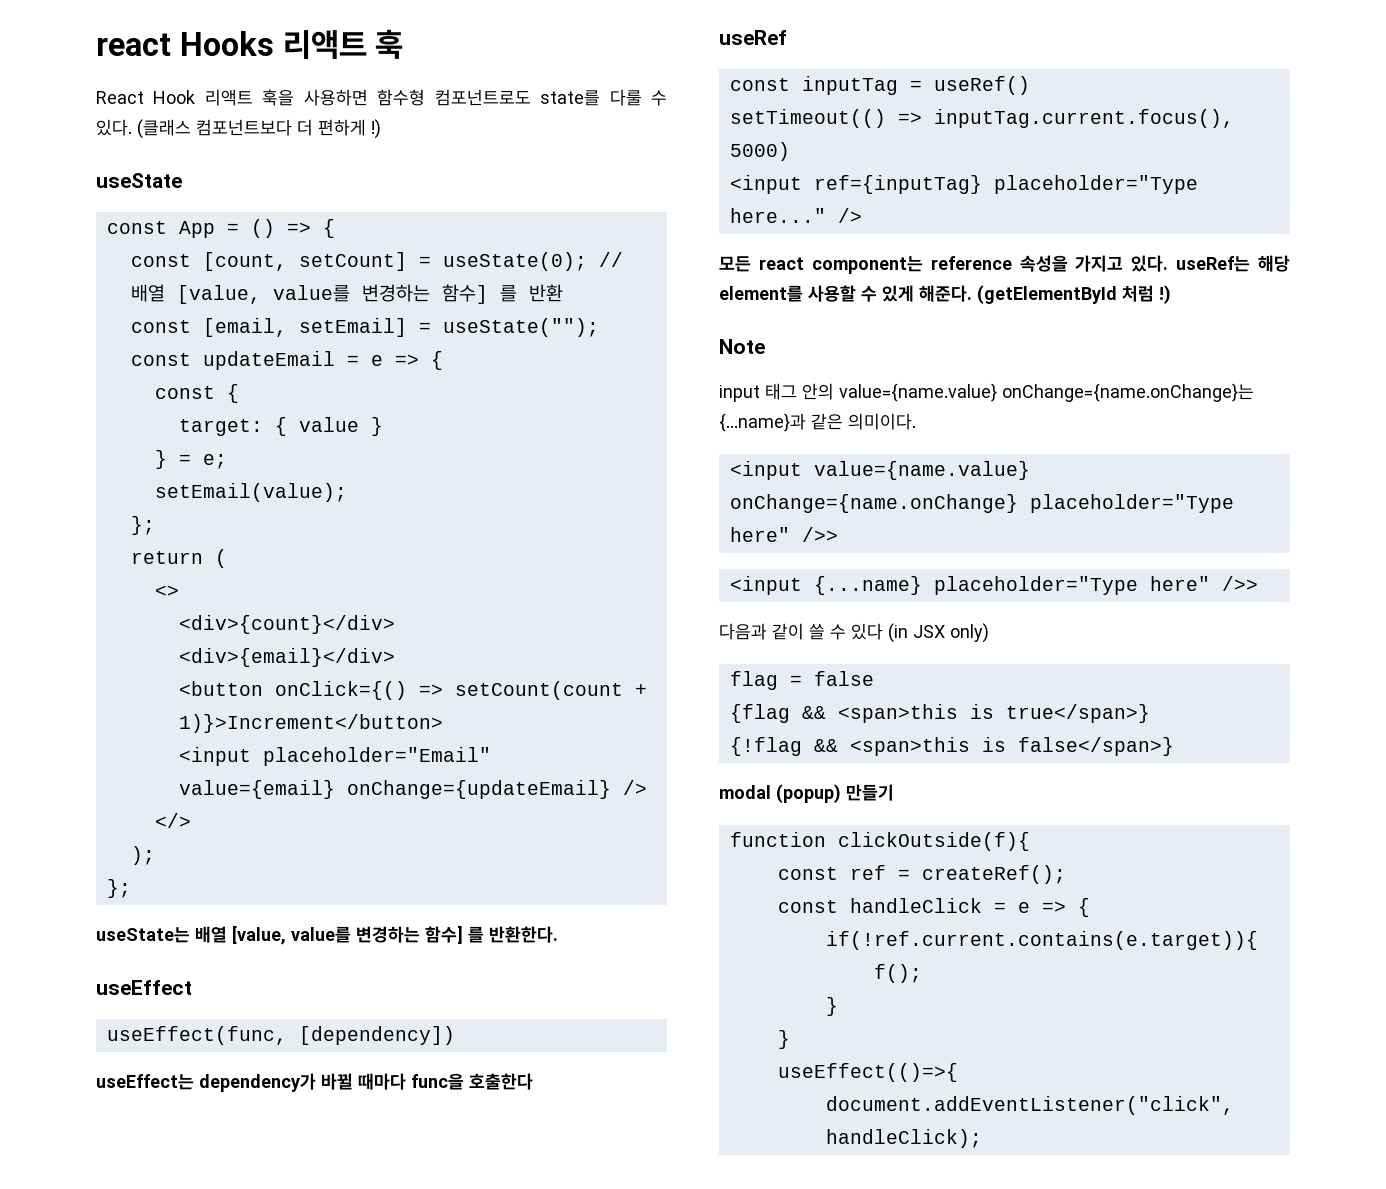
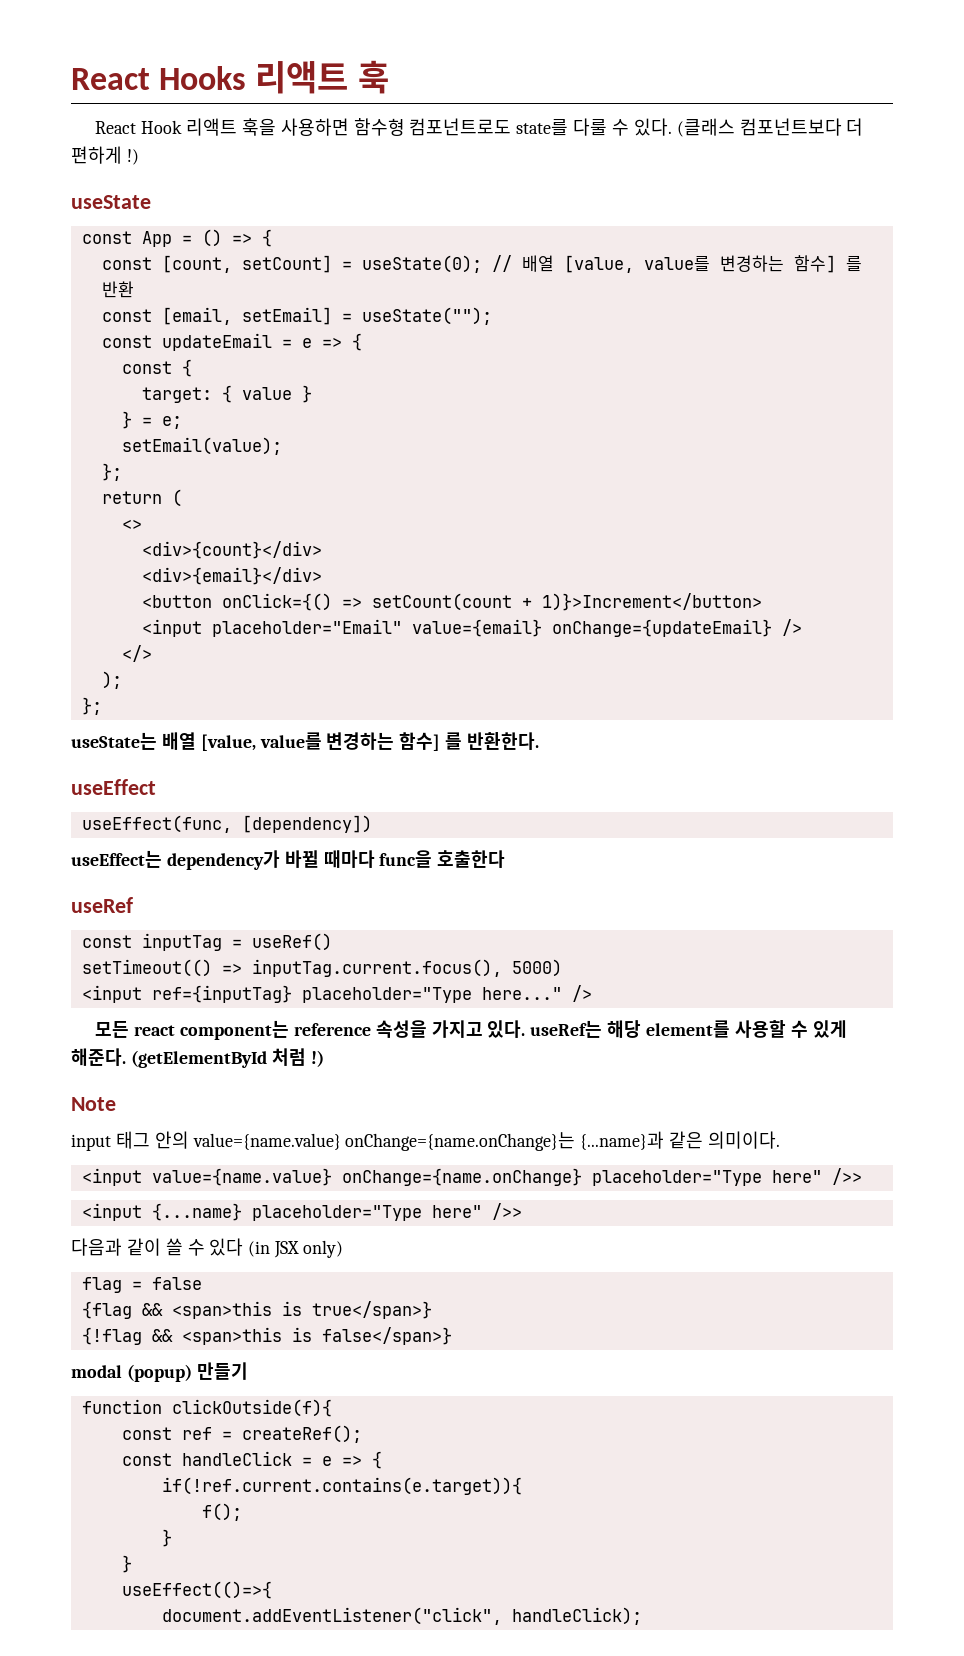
- react Hooks 리액트 훅
+ React Hooks 리액트 훅

